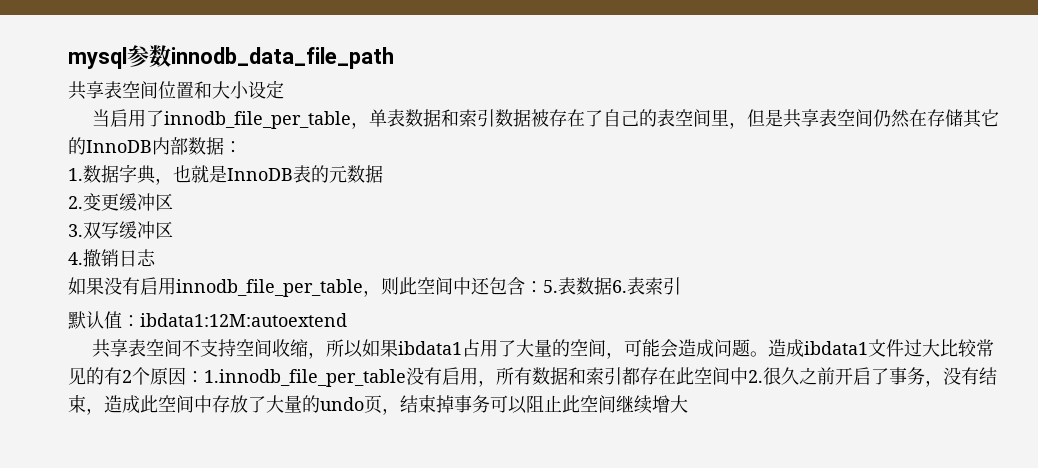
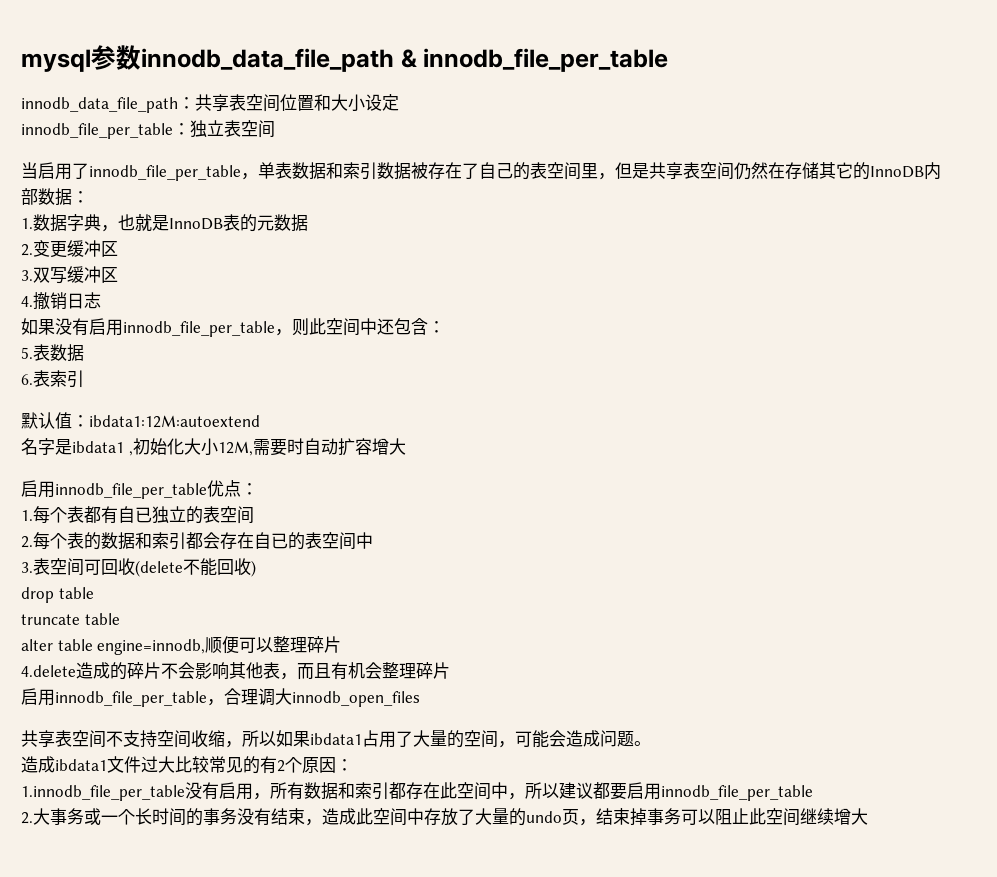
- mysql参数innodb_data_file_path
- 共享表空间位置和大小设定
+ mysql参数innodb_data_file_path & innodb_file_per_table
+ innodb_data_file_path：共享表空间位置和大小设定
+ innodb_file_per_table：独立表空间
- 如果没有启用innodb_file_per_table，则此空间中还包含：5.表数据6.表索引
+ 如果没有启用innodb_file_per_table，则此空间中还包含：
+ 5.表数据
+ 6.表索引
+ 名字是ibdata1 ,初始化大小12M,需要时自动扩容增大
+ 启用innodb_file_per_table优点：
+ 1.每个表都有自已独立的表空间
+ 2.每个表的数据和索引都会存在自已的表空间中
+ 3.表空间可回收(delete不能回收)
+ drop table
+ truncate table
+ alter table engine=innodb,顺便可以整理碎片
+ 4.delete造成的碎片不会影响其他表，而且有机会整理碎片
+ 启用innodb_file_per_table，合理调大innodb_open_files
- 共享表空间不支持空间收缩，所以如果ibdata1占用了大量的空间，可能会造成问题。造成ibdata1文件过大比较常见的有2个原因：1.innodb_file_per_table没有启用，所有数据和索引都存在此空间中2.很久之前开启了事务，没有结束，造成此空间中存放了大量的undo页，结束掉事务可以阻止此空间继续增大
+ 共享表空间不支持空间收缩，所以如果ibdata1占用了大量的空间，可能会造成问题。
+ 造成ibdata1文件过大比较常见的有2个原因：
+ 1.innodb_file_per_table没有启用，所有数据和索引都存在此空间中，所以建议都要启用innodb_file_per_table
+ 2.大事务或一个长时间的事务没有结束，造成此空间中存放了大量的undo页，结束掉事务可以阻止此空间继续增大

